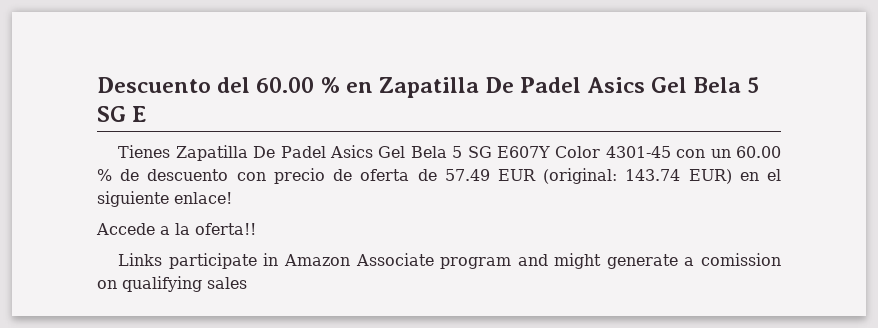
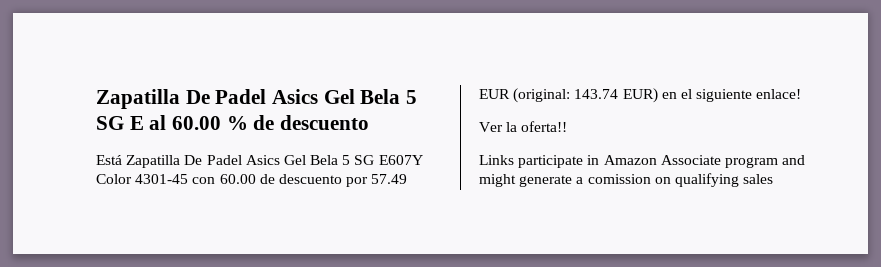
- Descuento del 60.00 % en Zapatilla De Padel Asics Gel Bela 5 SG E
- Tienes Zapatilla De Padel Asics Gel Bela 5 SG E607Y Color 4301-45 con un 60.00 % de descuento con precio de oferta de 57.49 EUR (original: 143.74 EUR) en el siguiente enlace!
+ Zapatilla De Padel Asics Gel Bela 5 SG E al 60.00 % de descuento
+ Está Zapatilla De Padel Asics Gel Bela 5 SG E607Y Color 4301-45 con 60.00 de descuento por 57.49 EUR (original: 143.74 EUR) en el siguiente enlace!
- Accede a la oferta!!
+ Ver la oferta!!

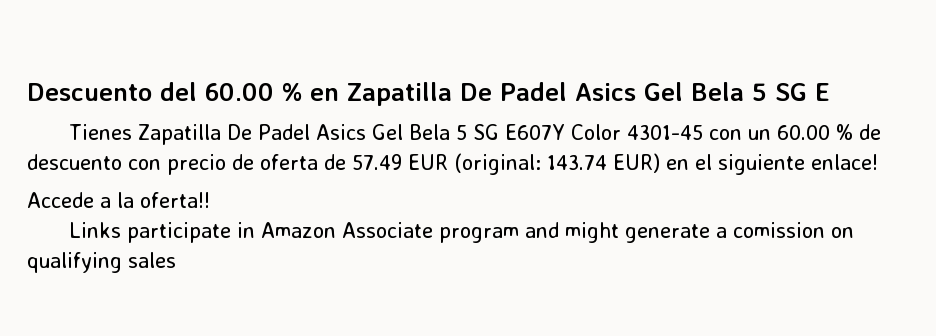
- Zapatilla De Padel Asics Gel Bela 5 SG E al 60.00 % de descuento
- Está Zapatilla De Padel Asics Gel Bela 5 SG E607Y Color 4301-45 con 60.00 de descuento por 57.49 EUR (original: 143.74 EUR) en el siguiente enlace!
+ Descuento del 60.00 % en Zapatilla De Padel Asics Gel Bela 5 SG E
+ Tienes Zapatilla De Padel Asics Gel Bela 5 SG E607Y Color 4301-45 con un 60.00 % de descuento con precio de oferta de 57.49 EUR (original: 143.74 EUR) en el siguiente enlace!
- Ver la oferta!!
+ Accede a la oferta!!

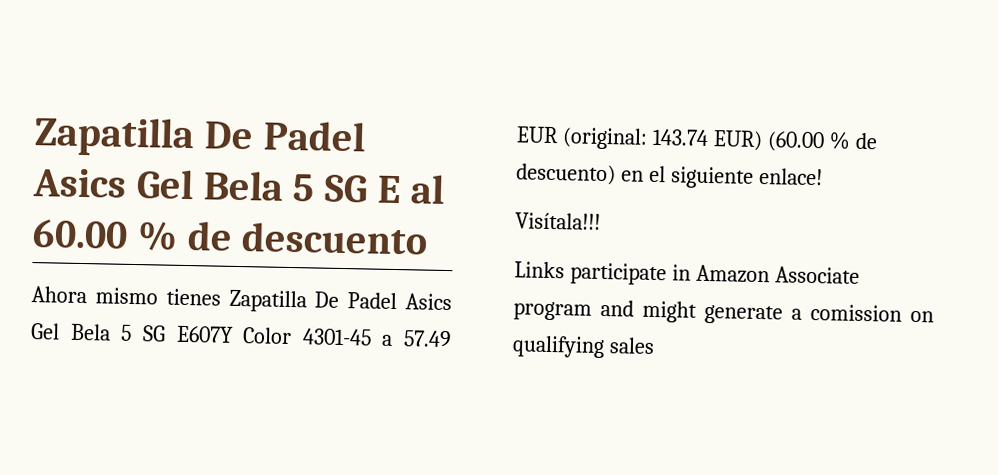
- Descuento del 60.00 % en Zapatilla De Padel Asics Gel Bela 5 SG E
- Tienes Zapatilla De Padel Asics Gel Bela 5 SG E607Y Color 4301-45 con un 60.00 % de descuento con precio de oferta de 57.49 EUR (original: 143.74 EUR) en el siguiente enlace!
+ Zapatilla De Padel Asics Gel Bela 5 SG E al 60.00 % de descuento
+ Ahora mismo tienes Zapatilla De Padel Asics Gel Bela 5 SG E607Y Color 4301-45 a 57.49 EUR (original: 143.74 EUR) (60.00 % de descuento) en el siguiente enlace!
- Accede a la oferta!!
+ Visítala!!!

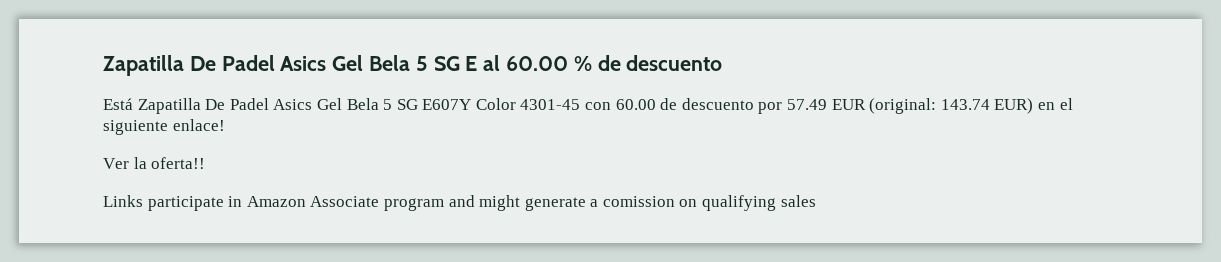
- Ahora mismo tienes Zapatilla De Padel Asics Gel Bela 5 SG E607Y Color 4301-45 a 57.49 EUR (original: 143.74 EUR) (60.00 % de descuento) en el siguiente enlace!
+ Está Zapatilla De Padel Asics Gel Bela 5 SG E607Y Color 4301-45 con 60.00 de descuento por 57.49 EUR (original: 143.74 EUR) en el siguiente enlace!
- Visítala!!!
+ Ver la oferta!!

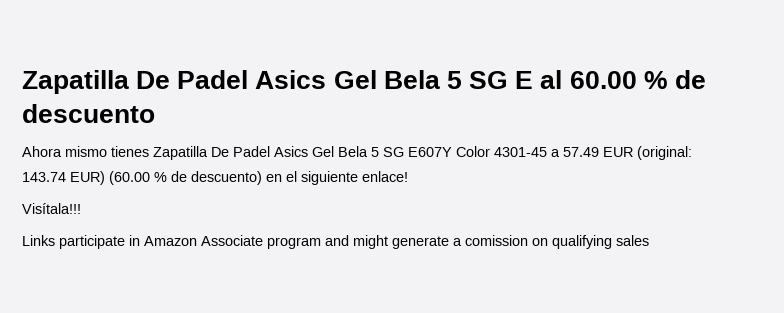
- Está Zapatilla De Padel Asics Gel Bela 5 SG E607Y Color 4301-45 con 60.00 de descuento por 57.49 EUR (original: 143.74 EUR) en el siguiente enlace!
+ Ahora mismo tienes Zapatilla De Padel Asics Gel Bela 5 SG E607Y Color 4301-45 a 57.49 EUR (original: 143.74 EUR) (60.00 % de descuento) en el siguiente enlace!
- Ver la oferta!!
+ Visítala!!!

